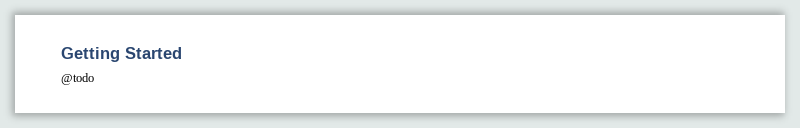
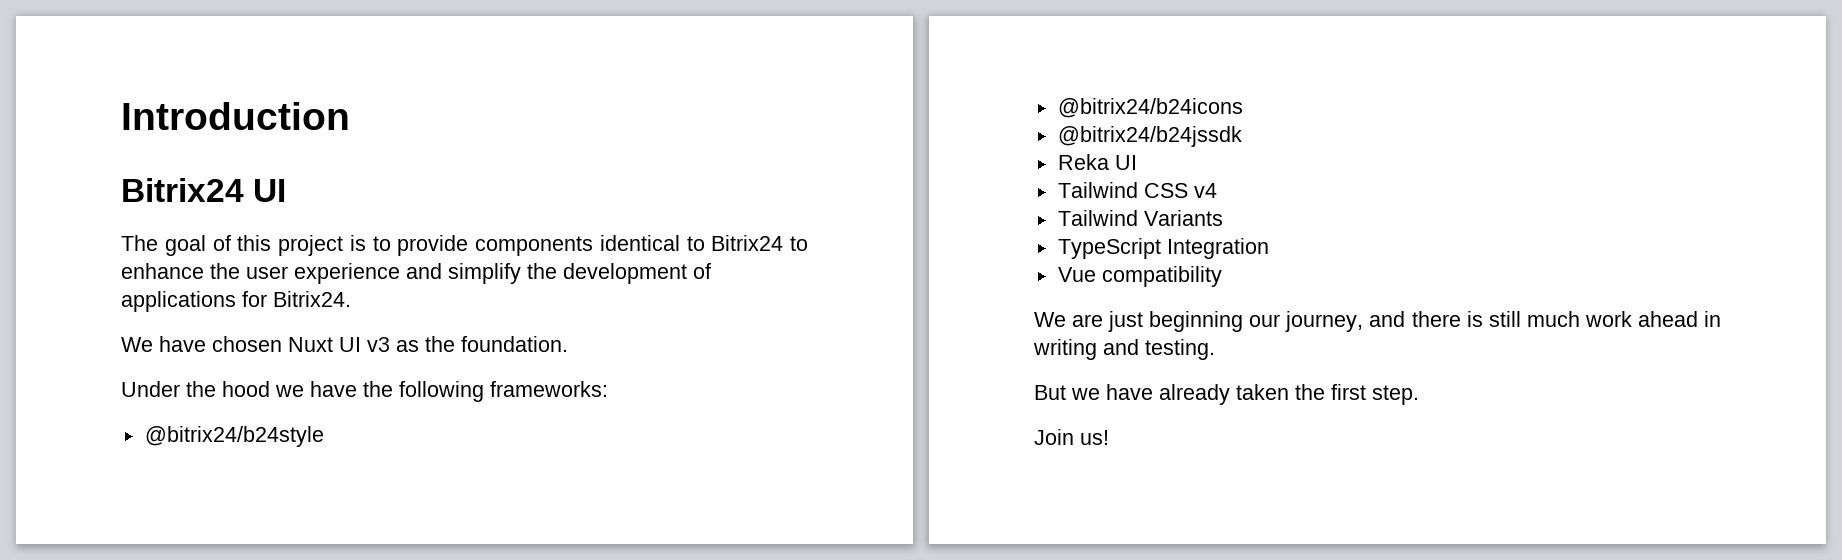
- Getting Started
- @todo
+ Introduction
+ Bitrix24 UI
+ The goal of this project is to provide components identical to Bitrix24 to enhance the user experience and simplify the development of applications for Bitrix24.
+ We have chosen Nuxt UI v3 as the foundation.
+ Under the hood we have the following frameworks:
+ @bitrix24/b24style
+ @bitrix24/b24icons
+ @bitrix24/b24jssdk
+ Reka UI
+ Tailwind CSS v4
+ Tailwind Variants
+ TypeScript Integration
+ Vue compatibility
+ We are just beginning our journey, and there is still much work ahead in writing and testing.
+ But we have already taken the first step.
+ Join us!

